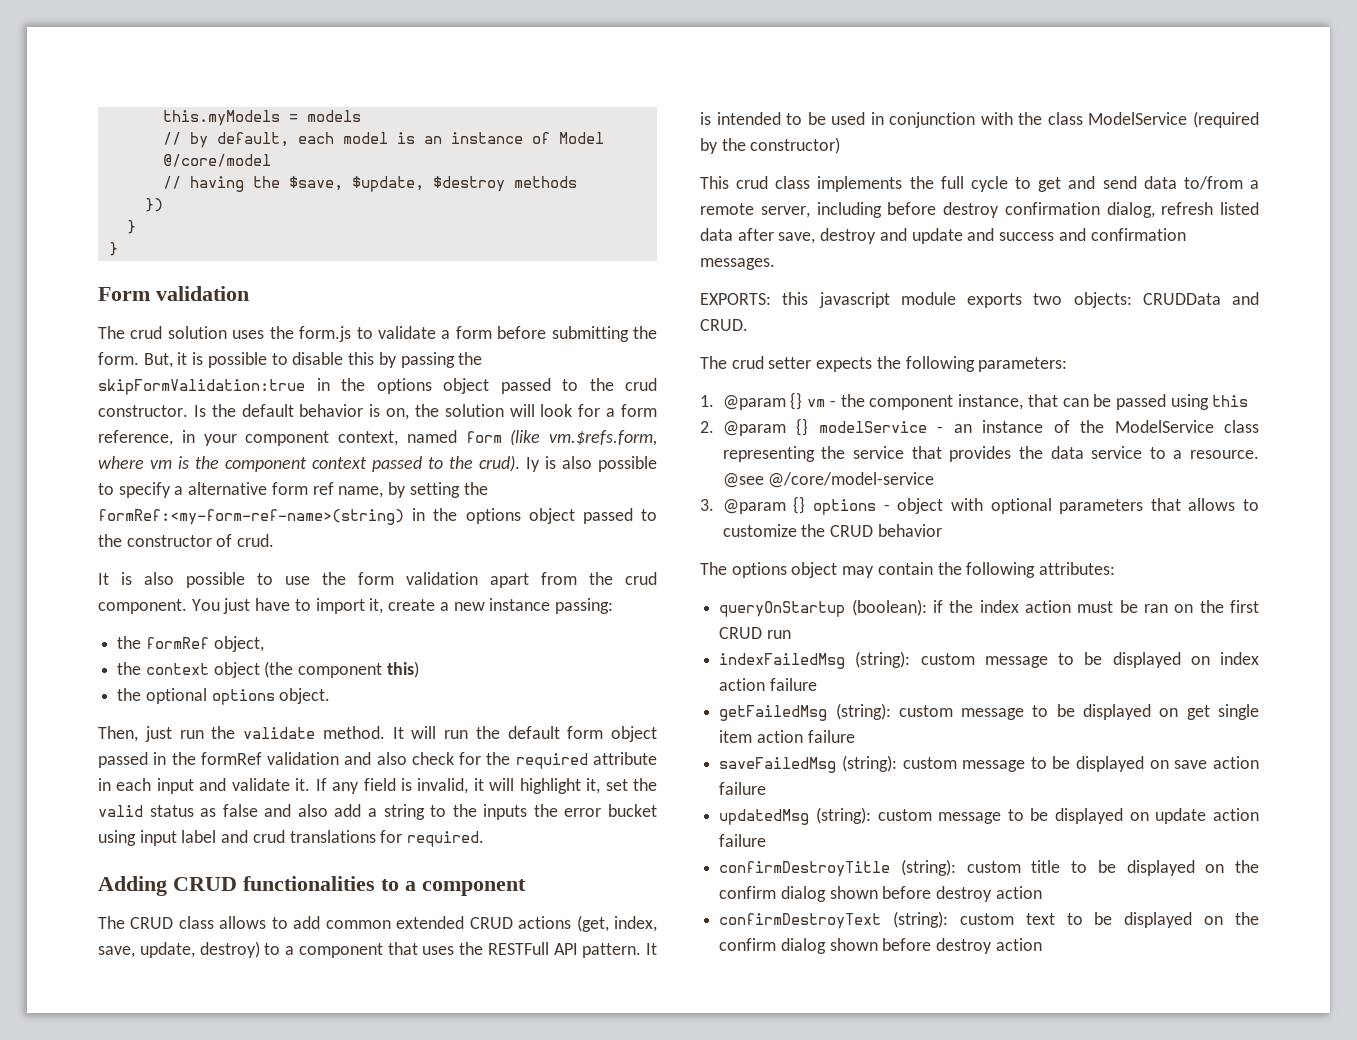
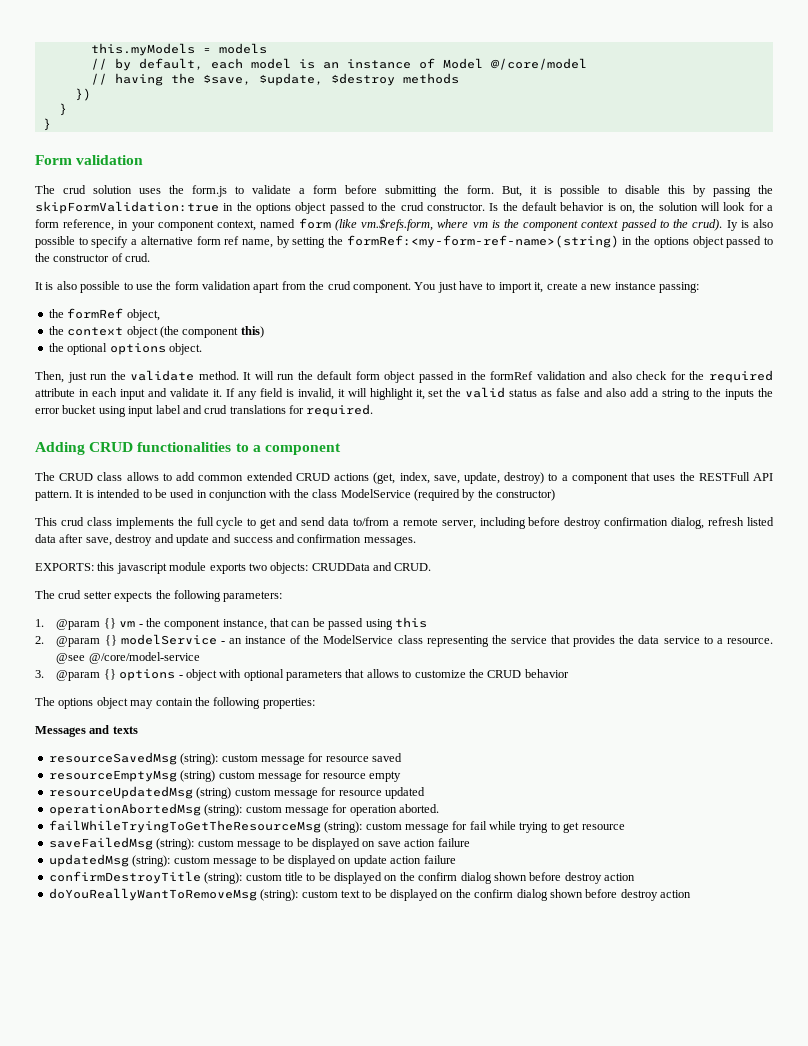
- The options object may contain the following attributes:
- queryOnStartup (boolean): if the index action must be ran on the first CRUD run
- indexFailedMsg (string): custom message to be displayed on index action failure
- getFailedMsg (string): custom message to be displayed on get single item action failure
+ The options object may contain the following properties:
+ Messages and texts
+ resourceSavedMsg (string): custom message for resource saved
+ resourceEmptyMsg (string) custom message for resource empty
+ resourceUpdatedMsg (string) custom message for resource updated
+ operationAbortedMsg (string): custom message for operation aborted.
+ failWhileTryingToGetTheResourceMsg (string): custom message for fail while trying to get resource
- confirmDestroyText (string): custom text to be displayed on the confirm dialog shown before destroy action
+ doYouReallyWantToRemoveMsg (string): custom text to be displayed on the confirm dialog shown before destroy action

